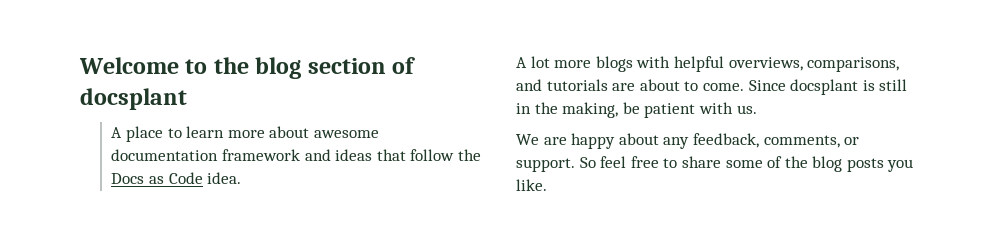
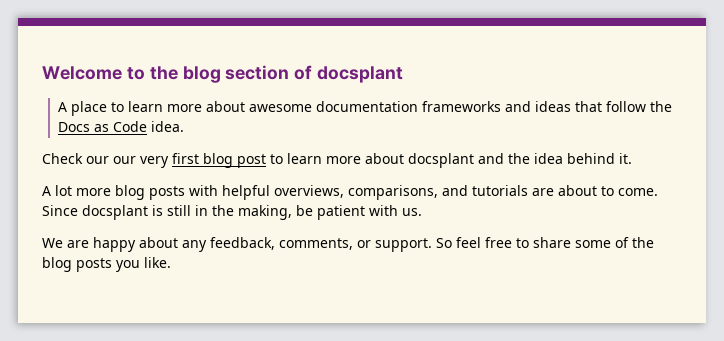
- A place to learn more about awesome documentation framework and ideas that follow the Docs as Code idea.
+ A place to learn more about awesome documentation frameworks and ideas that follow the Docs as Code idea.
+ Check our our very first blog post to learn more about docsplant and the idea behind it.
- A lot more blogs with helpful overviews, comparisons, and tutorials are about to come.
+ A lot more blog posts with helpful overviews, comparisons, and tutorials are about to come.

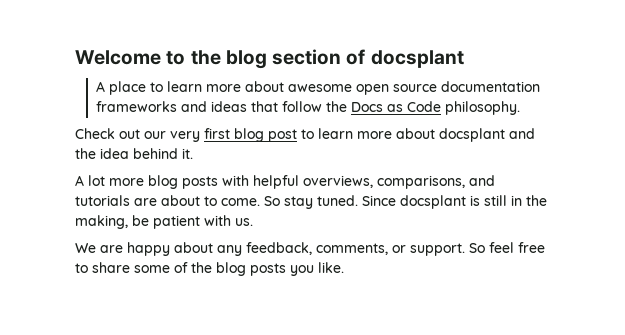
- A place to learn more about awesome documentation frameworks and ideas that follow the Docs as Code idea.
+ A place to learn more about awesome open source documentation frameworks and ideas that follow the Docs as Code philosophy.
- Check our our very first blog post to learn more about docsplant and the idea behind it.
+ Check out our very first blog post to learn more about docsplant and the idea behind it.
+ So stay tuned.

